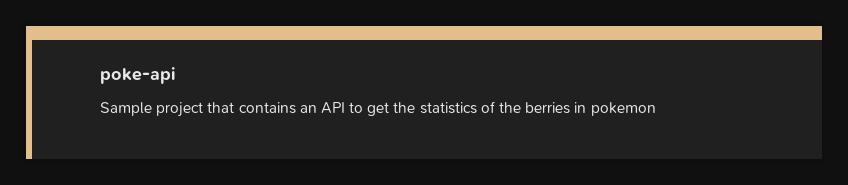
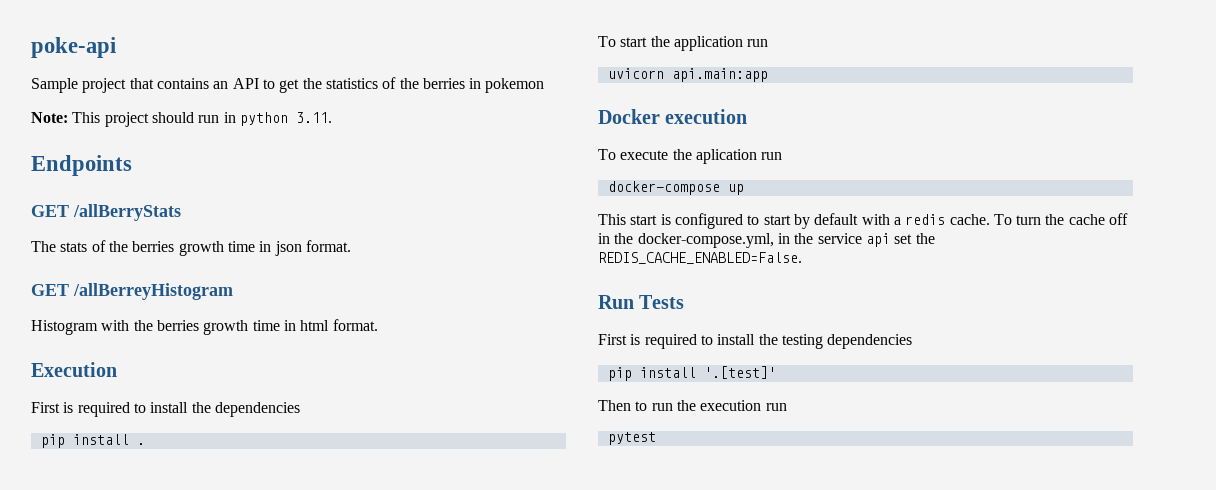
+ Note: This project should run in python 3.11.
+ Endpoints
+ GET /allBerryStats
+ The stats of the berries growth time in json format.
+ GET /allBerreyHistogram
+ Histogram with the berries growth time in html format.
+ Execution
+ First is required to install the dependencies
+ pip install .
+ To start the application run
+ uvicorn api.main:app
+ Docker execution
+ To execute the aplication run
+ docker-compose up
+ This start is configured to start by default with a redis cache. To turn the cache off in the docker-compose.yml, in the service api set the REDIS_CACHE_ENABLED=False.
+ Run Tests
+ First is required to install the testing dependencies
+ pip install '.[test]'
+ Then to run the execution run
+ pytest

